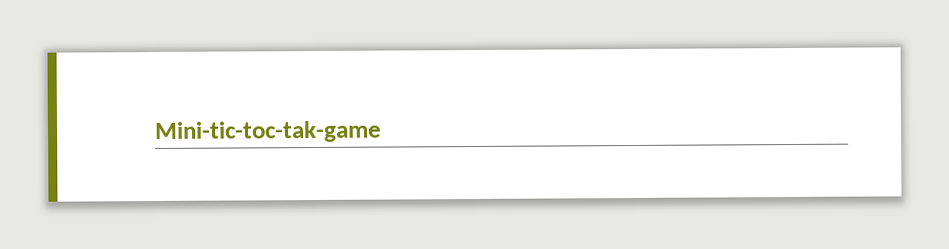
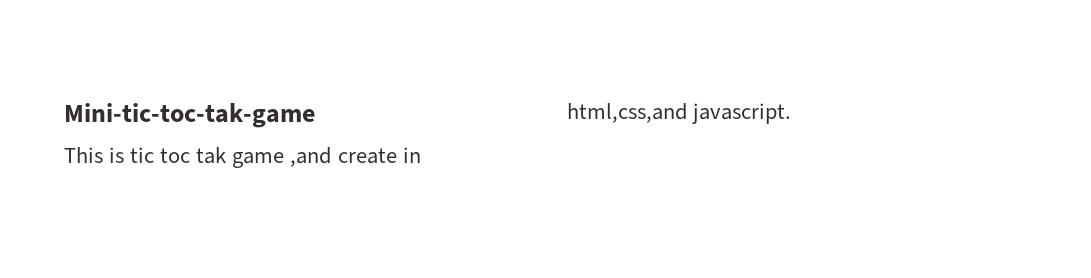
+ This is tic toc tak game ,and create in html,css,and javascript.

